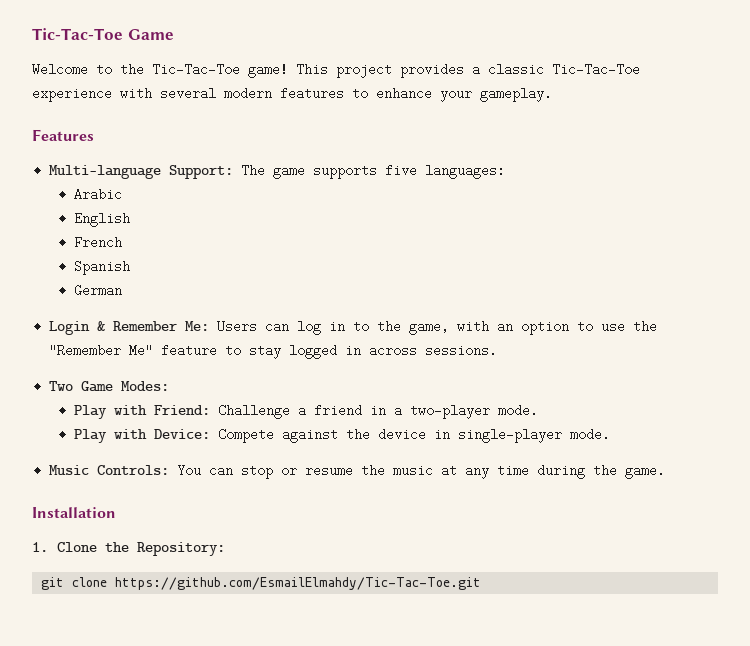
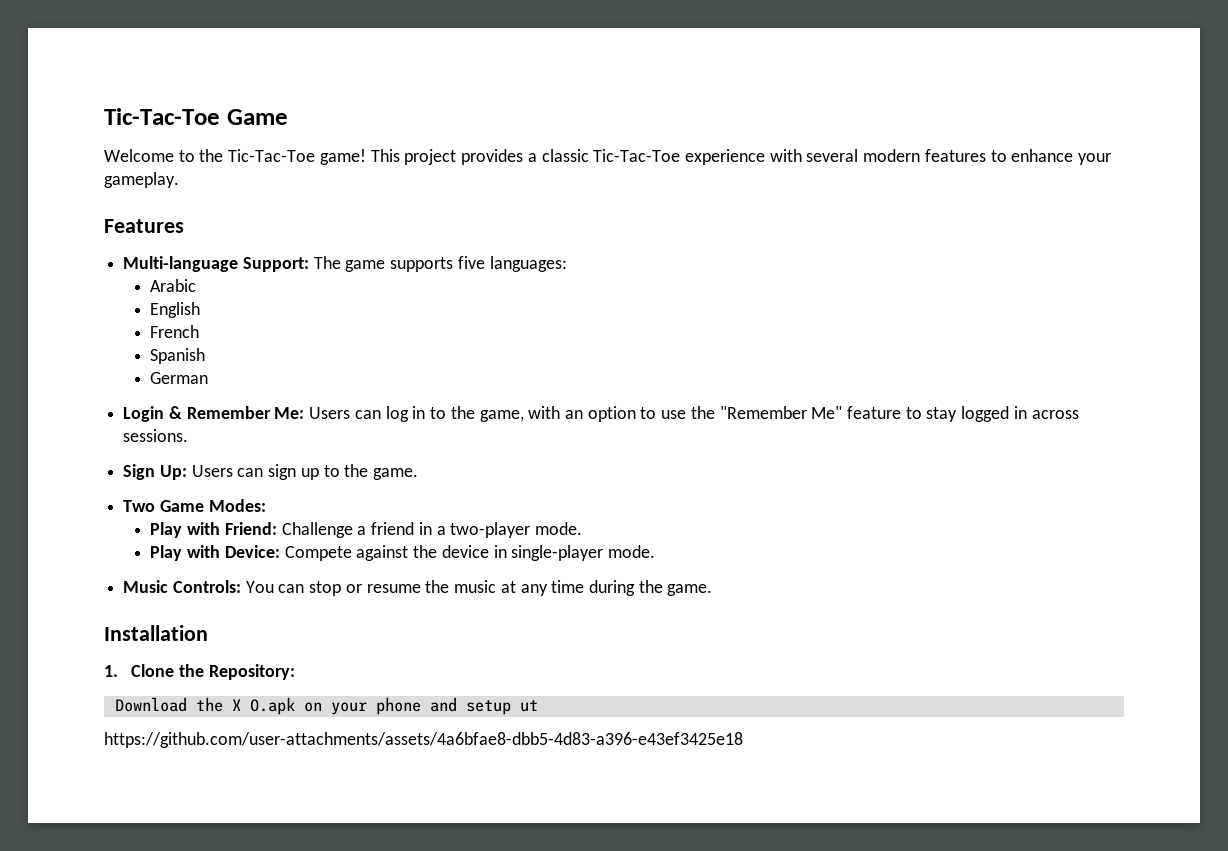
+ Sign Up: Users can sign up to the game.
- git clone https://github.com/EsmailElmahdy/Tic-Tac-Toe.git
+ Download the X O.apk on your phone and setup ut
+ https://github.com/user-attachments/assets/4a6bfae8-dbb5-4d83-a396-e43ef3425e18

